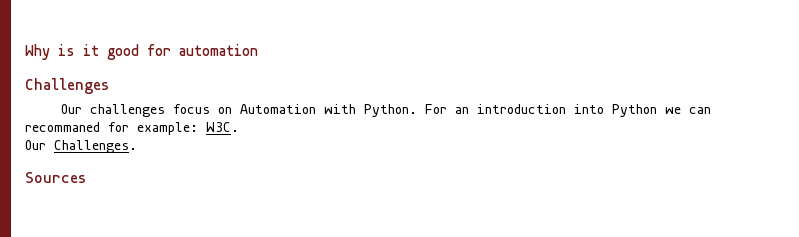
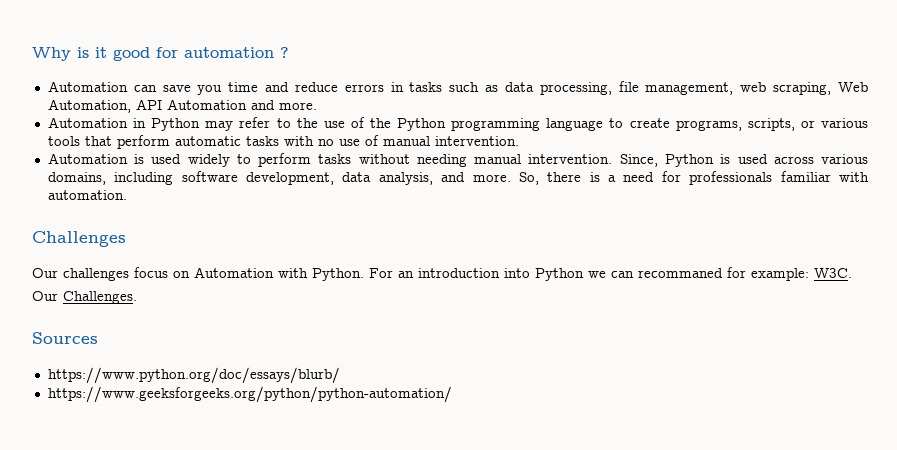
- Why is it good for automation
+ Why is it good for automation ?
+ Automation can save you time and reduce errors in tasks such as data processing, file management, web scraping, Web Automation, API Automation and more.
+ Automation in Python may refer to the use of the Python programming language to create programs, scripts, or various tools that perform automatic tasks with no use of manual intervention.
+ Automation is used widely to perform tasks without needing manual intervention. Since, Python is used across various domains, including software development, data analysis, and more. So, there is a need for professionals familiar with automation.
+ https://www.python.org/doc/essays/blurb/
+ https://www.geeksforgeeks.org/python/python-automation/

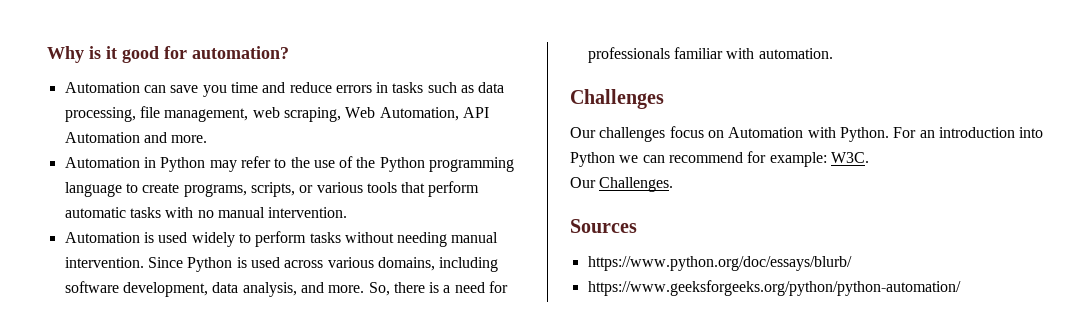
- Why is it good for automation ?
+ Why is it good for automation?
- Automation in Python may refer to the use of the Python programming language to create programs, scripts, or various tools that perform automatic tasks with no use of manual intervention.
+ Automation in Python may refer to the use of the Python programming language to create programs, scripts, or various tools that perform automatic tasks with no manual intervention.
- Since, Python is used across various domains, including software development, data analysis, and more.
+ Since Python is used across various domains, including software development, data analysis, and more.
- For an introduction into Python we can recommaned for example: W3C.
+ For an introduction into Python we can recommend for example: W3C.

